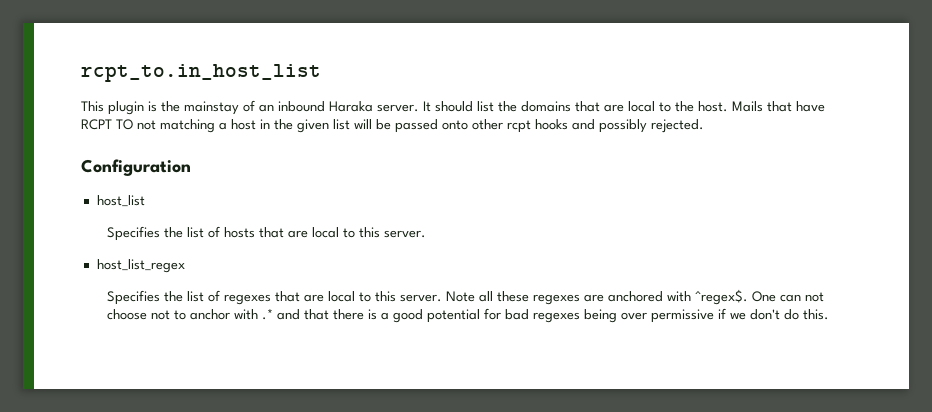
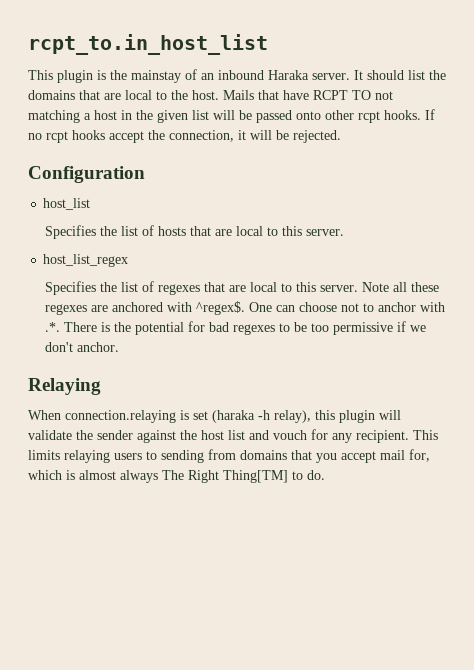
- Mails that have RCPT TO not matching a host in the given list will be passed onto other rcpt hooks and possibly rejected.
+ Mails that have RCPT TO not matching a host in the given list will be passed onto other rcpt hooks. If no rcpt hooks accept the connection, it will be rejected.
- One can not choose not to anchor with .* and that there is a good potential for bad regexes being over permissive if we don't do this.
+ One can choose not to anchor with .*. There is the potential for bad regexes to be too permissive if we don't anchor.
+ Relaying
+ When connection.relaying is set (haraka -h relay), this plugin will validate the sender against the host list and vouch for any recipient. This limits relaying users to sending from domains that you accept mail for, which is almost always The Right Thing[TM] to do.

